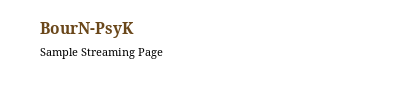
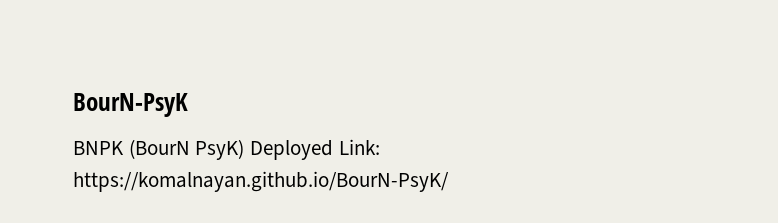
- Sample Streaming Page
+ BNPK (BourN PsyK) Deployed Link: https://komalnayan.github.io/BourN-PsyK/

